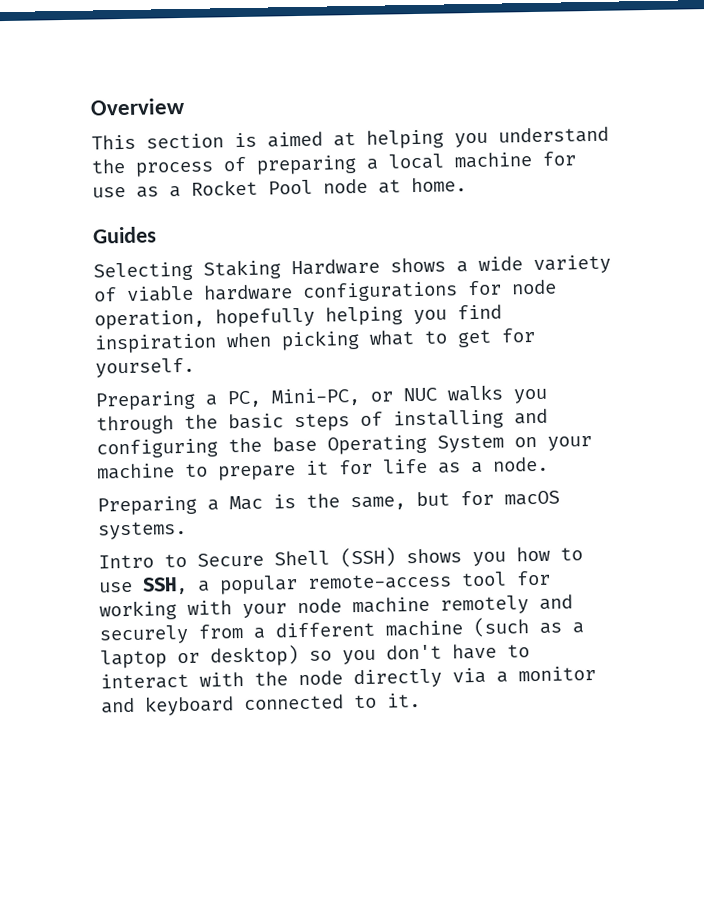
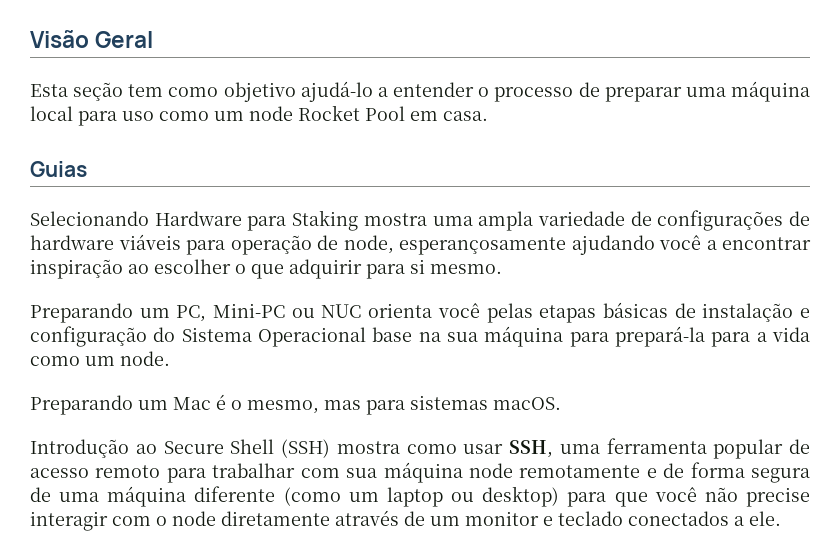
- Overview
- This section is aimed at helping you understand the process of preparing a local machine for use as a Rocket Pool node at home.
- Guides
- Selecting Staking Hardware shows a wide variety of viable hardware configurations for node operation, hopefully helping you find inspiration when picking what to get for yourself.
- Preparing a PC, Mini-PC, or NUC walks you through the basic steps of installing and configuring the base Operating System on your machine to prepare it for life as a node.
- Preparing a Mac is the same, but for macOS systems.
- Intro to Secure Shell (SSH) shows you how to use SSH, a popular remote-access tool for working with your node machine remotely and securely from a different machine (such as a laptop or desktop) so you don't have to interact with the node directly via a monitor and keyboard connected to it.
+ Visão Geral
+ Esta seção tem como objetivo ajudá-lo a entender o processo de preparar uma máquina local para uso como um node Rocket Pool em casa.
+ Guias
+ Selecionando Hardware para Staking mostra uma ampla variedade de configurações de hardware viáveis para operação de node, esperançosamente ajudando você a encontrar inspiração ao escolher o que adquirir para si mesmo.
+ Preparando um PC, Mini-PC ou NUC orienta você pelas etapas básicas de instalação e configuração do Sistema Operacional base na sua máquina para prepará-la para a vida como um node.
+ Preparando um Mac é o mesmo, mas para sistemas macOS.
+ Introdução ao Secure Shell (SSH) mostra como usar SSH, uma ferramenta popular de acesso remoto para trabalhar com sua máquina node remotamente e de forma segura de uma máquina diferente (como um laptop ou desktop) para que você não precise interagir com o node diretamente através de um monitor e teclado conectados a ele.

